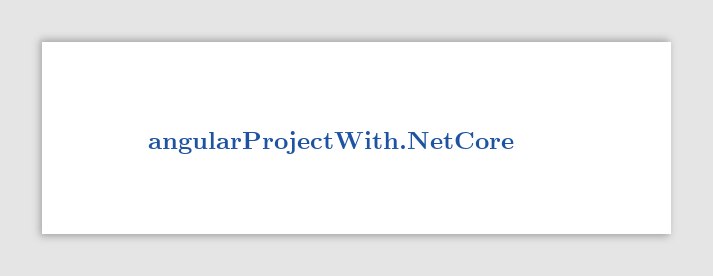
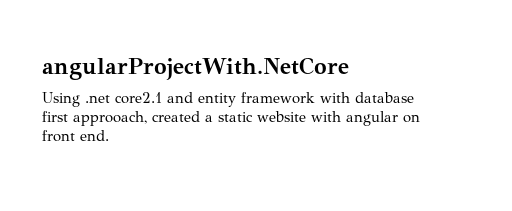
+ Using .net core2.1 and entity framework with database first approoach, created a static website with angular on front end.

